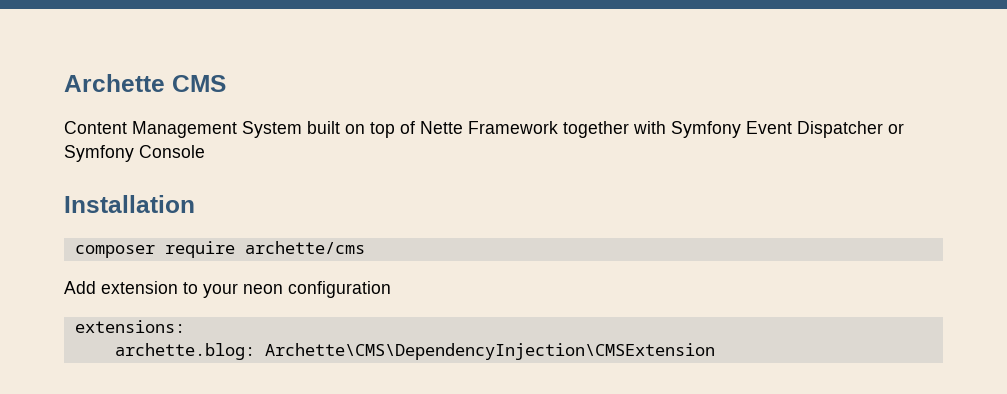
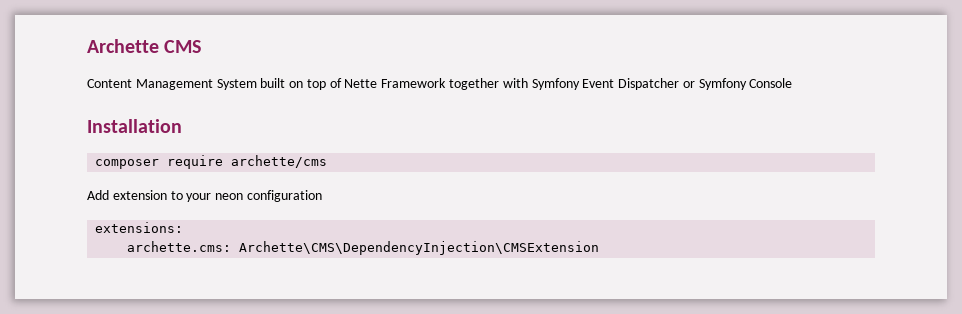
- archette.blog: Archette\CMS\DependencyInjection\CMSExtension
+ archette.cms: Archette\CMS\DependencyInjection\CMSExtension

